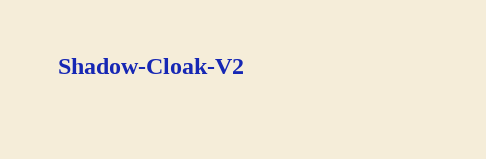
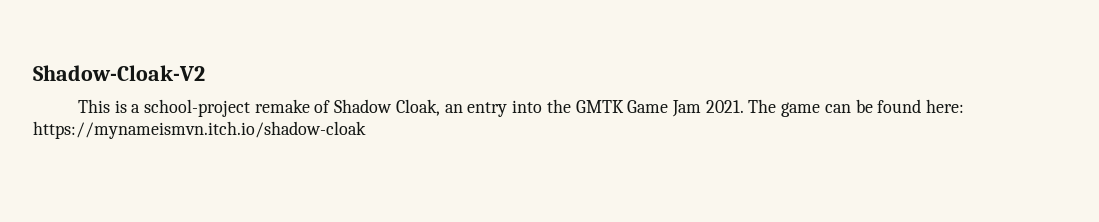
+ This is a school-project remake of Shadow Cloak, an entry into the GMTK Game Jam 2021. The game can be found here: https://mynameismvn.itch.io/shadow-cloak

